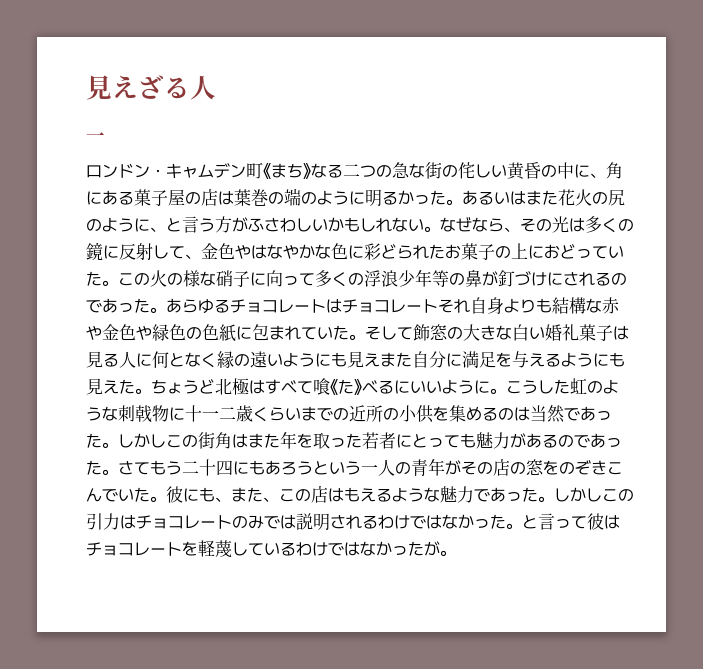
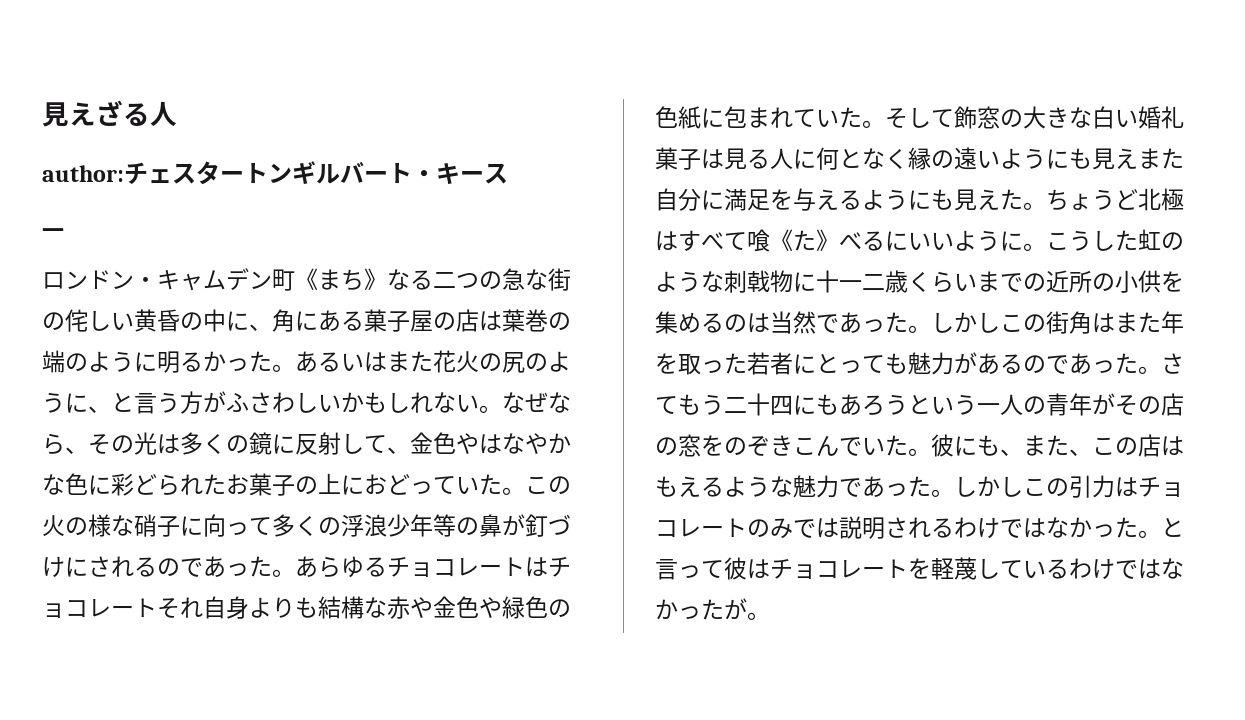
+ author:チェスタートンギルバート・キース

